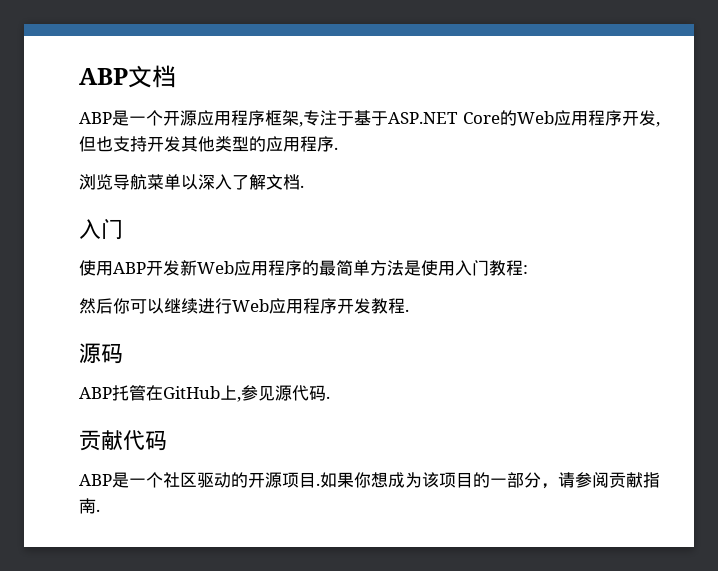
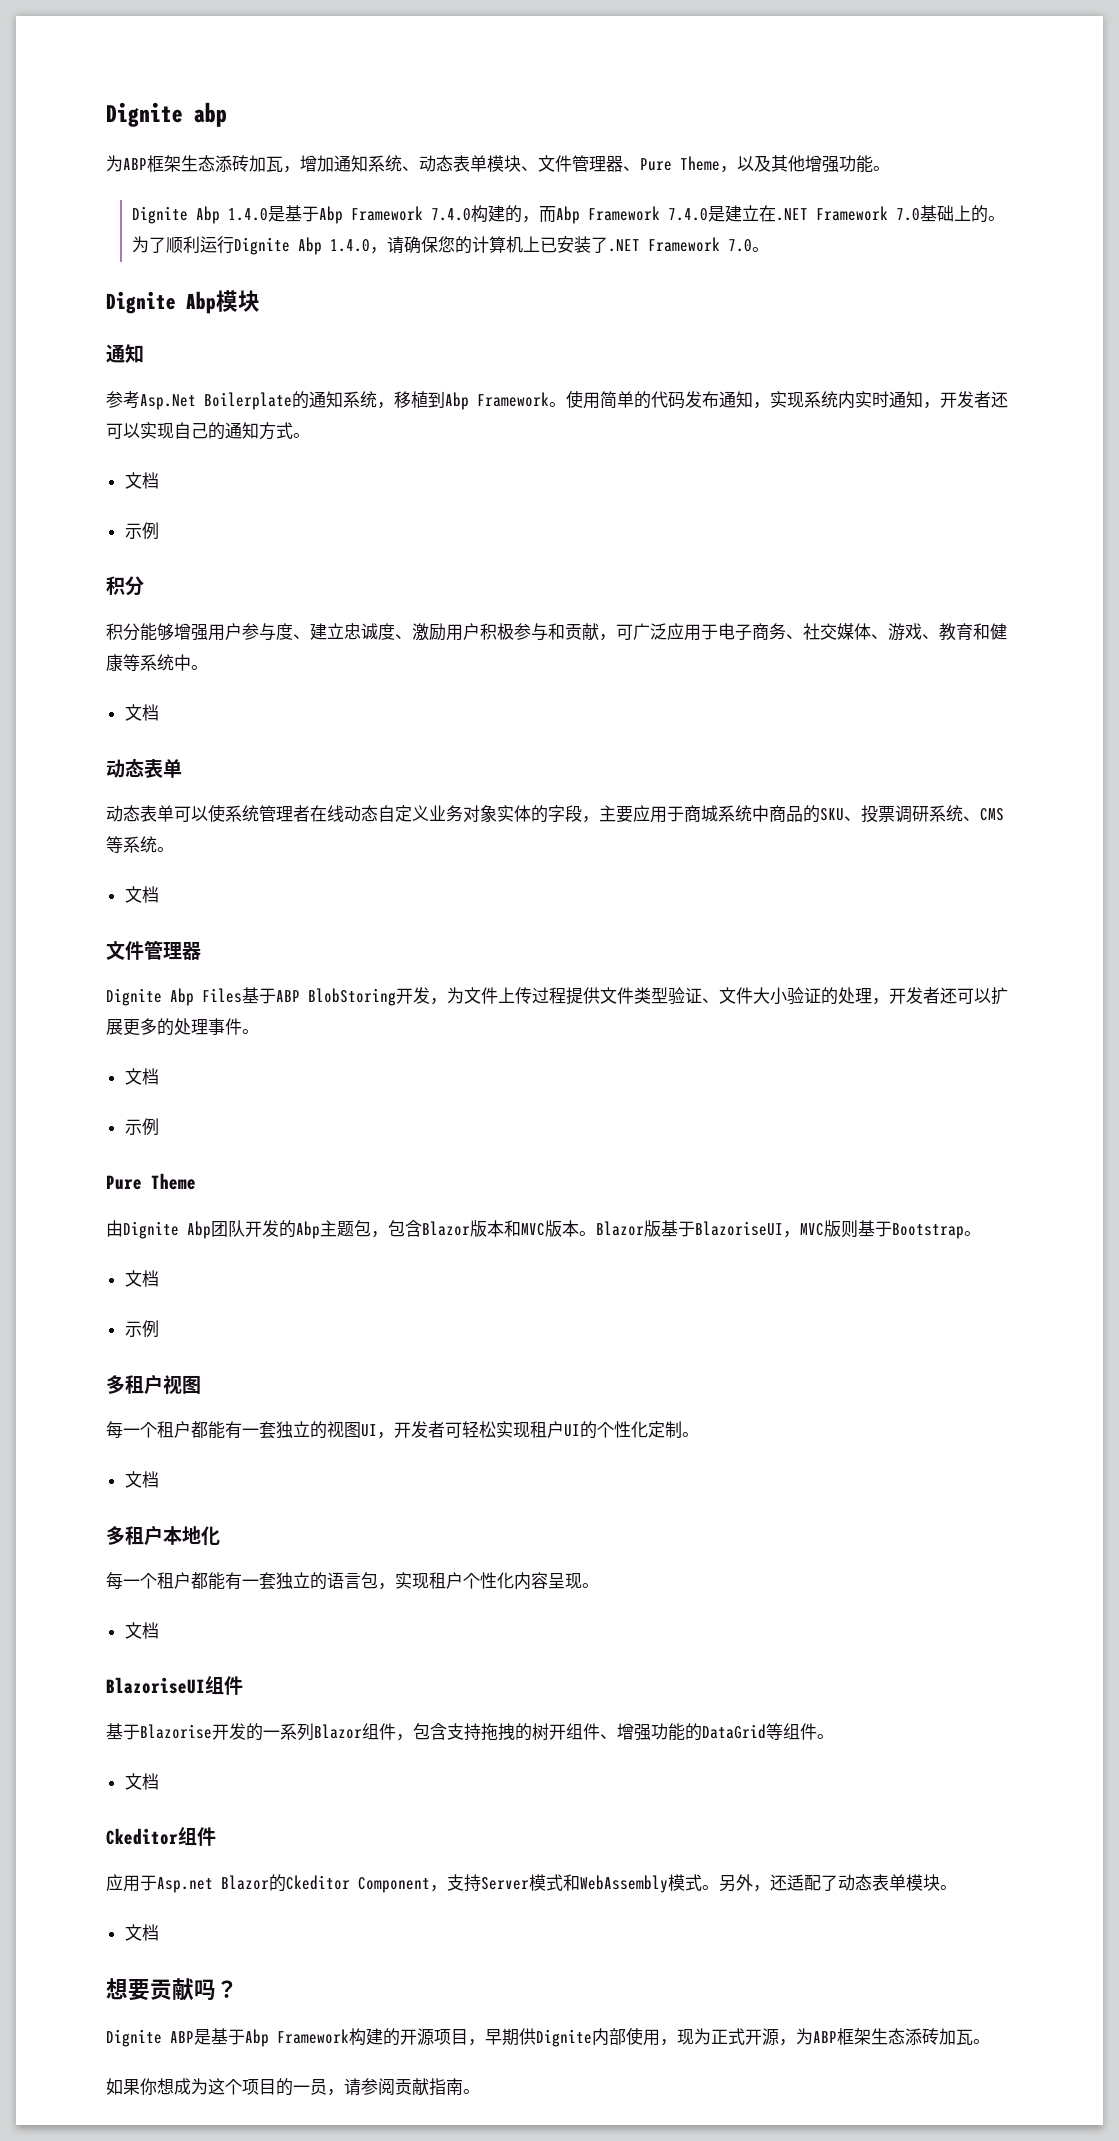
- ABP文档
- ABP是一个开源应用程序框架,专注于基于ASP.NET Core的Web应用程序开发,但也支持开发其他类型的应用程序.
- 浏览导航菜单以深入了解文档.
- 入门
- 使用ABP开发新Web应用程序的最简单方法是使用入门教程:
- 然后你可以继续进行Web应用程序开发教程.
- 源码
- ABP托管在GitHub上,参见源代码.
- 贡献代码
- ABP是一个社区驱动的开源项目.如果你想成为该项目的一部分，请参阅贡献指南.
+ Dignite abp
+ 为ABP框架生态添砖加瓦，增加通知系统、动态表单模块、文件管理器、Pure Theme，以及其他增强功能。
+ Dignite Abp 1.4.0是基于Abp Framework 7.4.0构建的，而Abp Framework 7.4.0是建立在.NET Framework 7.0基础上的。为了顺利运行Dignite Abp 1.4.0，请确保您的计算机上已安装了.NET Framework 7.0。
+ Dignite Abp模块
+ 通知
+ 参考Asp.Net Boilerplate的通知系统，移植到Abp Framework。使用简单的代码发布通知，实现系统内实时通知，开发者还可以实现自己的通知方式。
+ 文档
+ 示例
+ 积分
+ 积分能够增强用户参与度、建立忠诚度、激励用户积极参与和贡献，可广泛应用于电子商务、社交媒体、游戏、教育和健康等系统中。
+ 文档
+ 动态表单
+ 动态表单可以使系统管理者在线动态自定义业务对象实体的字段，主要应用于商城系统中商品的SKU、投票调研系统、CMS等系统。
+ 文档
+ 文件管理器
+ Dignite Abp Files基于ABP BlobStoring开发，为文件上传过程提供文件类型验证、文件大小验证的处理，开发者还可以扩展更多的处理事件。
+ 文档
+ 示例
+ Pure Theme
+ 由Dignite Abp团队开发的Abp主题包，包含Blazor版本和MVC版本。Blazor版基于BlazoriseUI，MVC版则基于Bootstrap。
+ 文档
+ 示例
+ 多租户视图
+ 每一个租户都能有一套独立的视图UI，开发者可轻松实现租户UI的个性化定制。
+ 文档
+ 多租户本地化
+ 每一个租户都能有一套独立的语言包，实现租户个性化内容呈现。
+ 文档
+ BlazoriseUI组件
+ 基于Blazorise开发的一系列Blazor组件，包含支持拖拽的树开组件、增强功能的DataGrid等组件。
+ 文档
+ Ckeditor组件
+ 应用于Asp.net Blazor的Ckeditor Component，支持Server模式和WebAssembly模式。另外，还适配了动态表单模块。
+ 文档
+ 想要贡献吗？
+ Dignite ABP是基于Abp Framework构建的开源项目，早期供Dignite内部使用，现为正式开源，为ABP框架生态添砖加瓦。
+ 如果你想成为这个项目的一员，请参阅贡献指南。

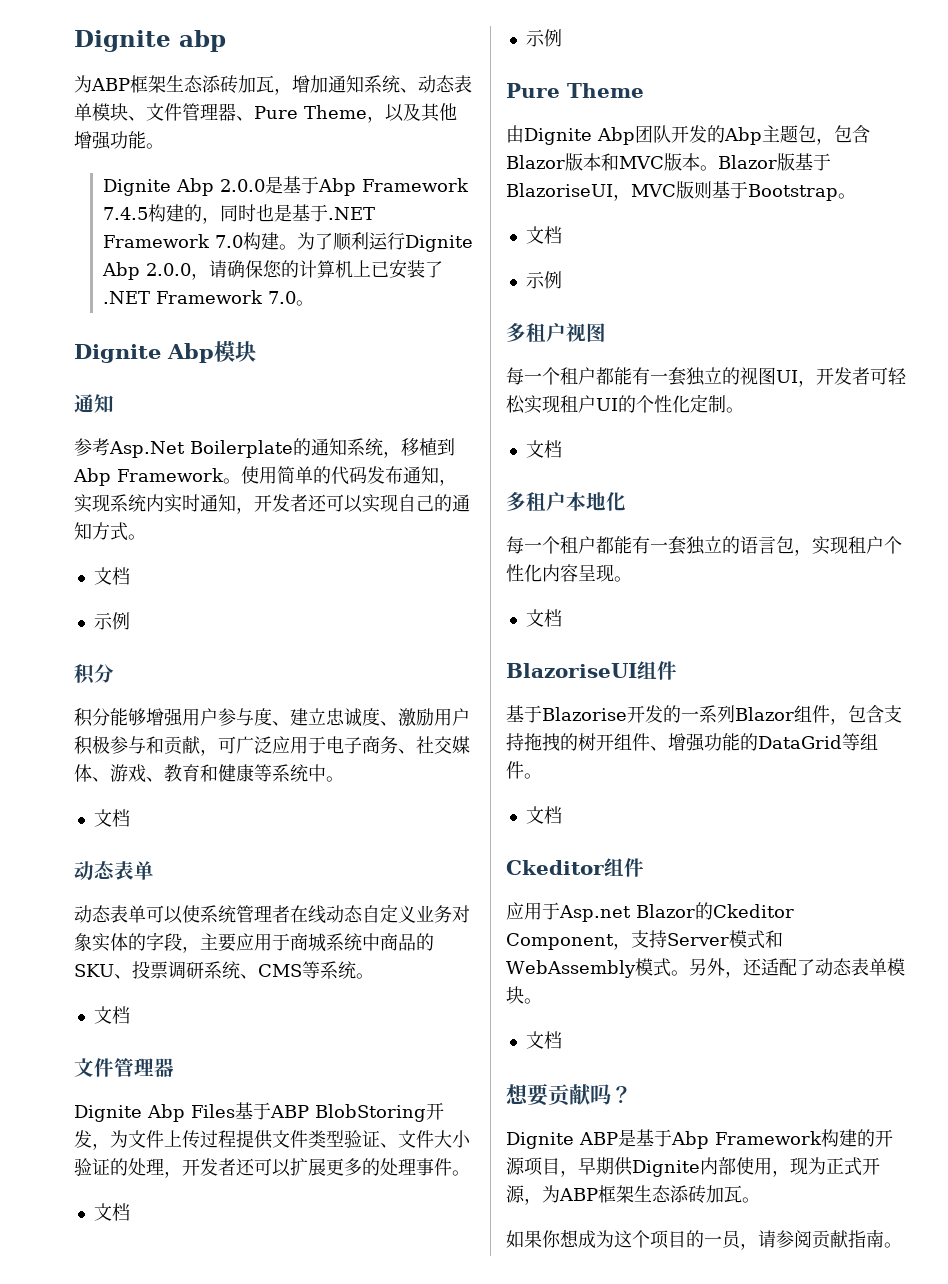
- Dignite Abp 1.4.0是基于Abp Framework 7.4.0构建的，而Abp Framework 7.4.0是建立在.NET Framework 7.0基础上的。
+ Dignite Abp 2.0.0是基于Abp Framework 7.4.5构建的，同时也是基于.NET Framework 7.0构建。
- 为了顺利运行Dignite Abp 1.4.0，请确保您的计算机上已安装了.NET Framework 7.0。
+ 为了顺利运行Dignite Abp 2.0.0，请确保您的计算机上已安装了.NET Framework 7.0。

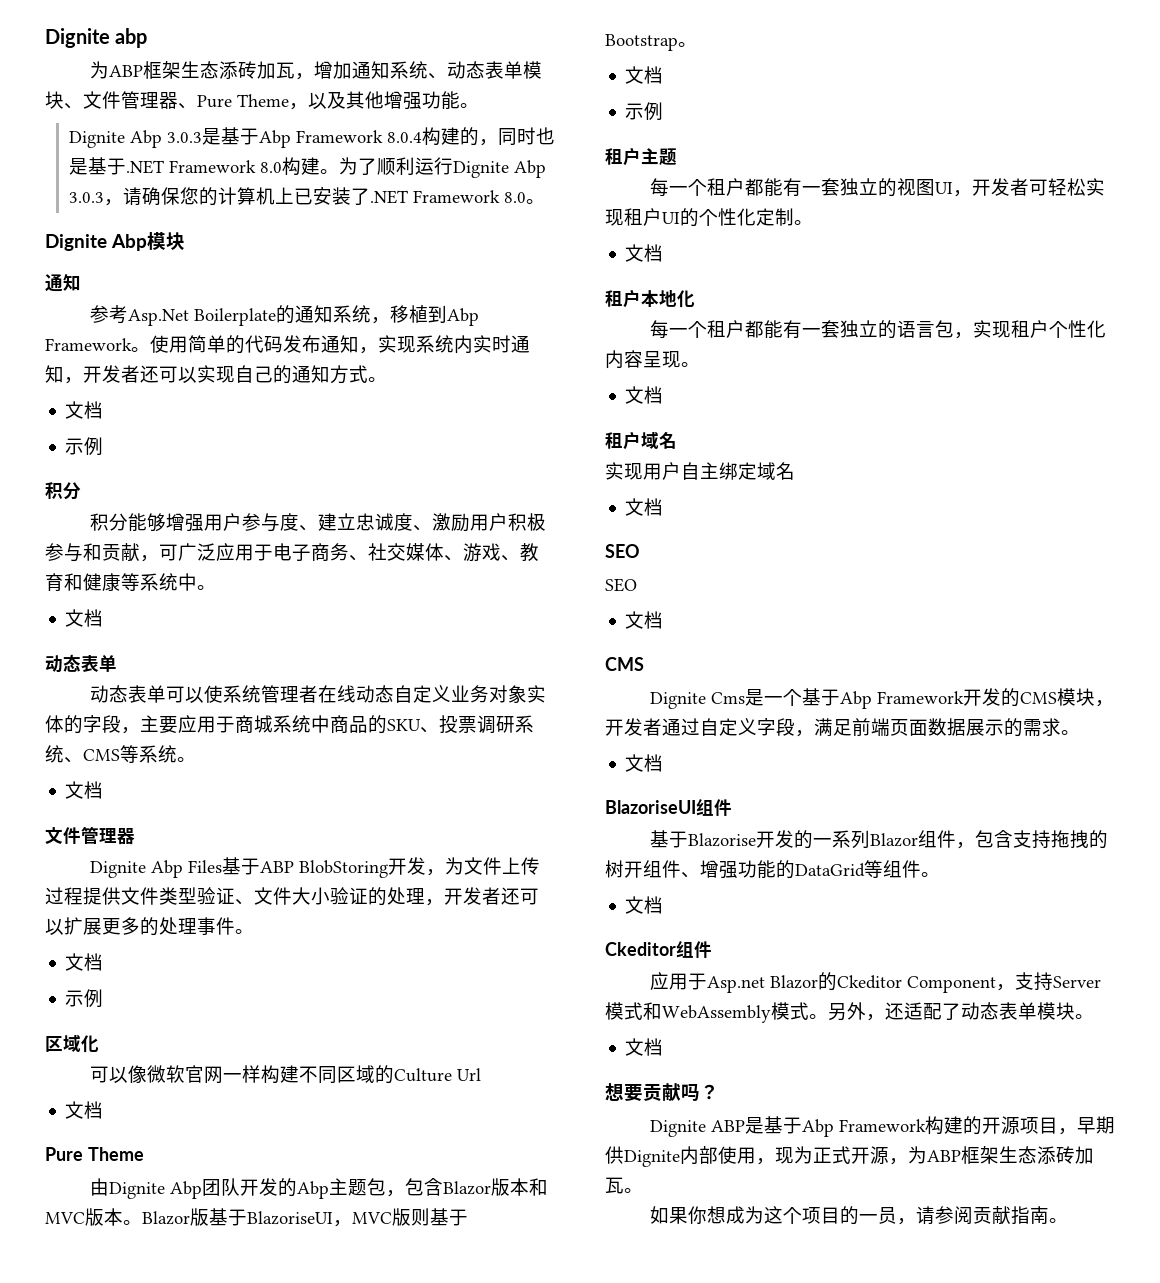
- Dignite Abp 2.0.0是基于Abp Framework 7.4.5构建的，同时也是基于.NET Framework 7.0构建。
+ Dignite Abp 3.0.3是基于Abp Framework 8.0.4构建的，同时也是基于.NET Framework 8.0构建。
- 为了顺利运行Dignite Abp 2.0.0，请确保您的计算机上已安装了.NET Framework 7.0。
+ 为了顺利运行Dignite Abp 3.0.3，请确保您的计算机上已安装了.NET Framework 8.0。
+ 区域化
+ 可以像微软官网一样构建不同区域的Culture Url
+ 文档
- 多租户视图
+ 租户主题
- 多租户本地化
+ 租户本地化
+ 租户域名
+ 实现用户自主绑定域名
+ 文档
+ SEO
+ SEO
+ 文档
+ CMS
+ Dignite Cms是一个基于Abp Framework开发的CMS模块，开发者通过自定义字段，满足前端页面数据展示的需求。
+ 文档

